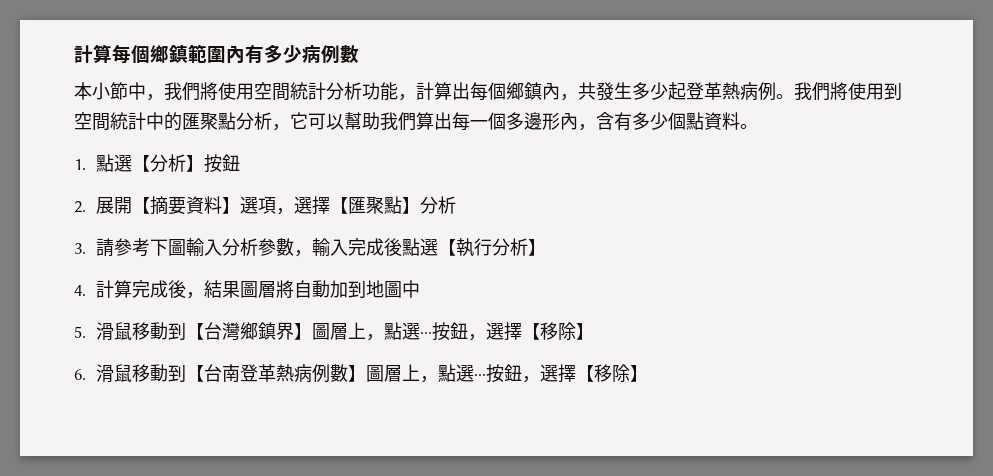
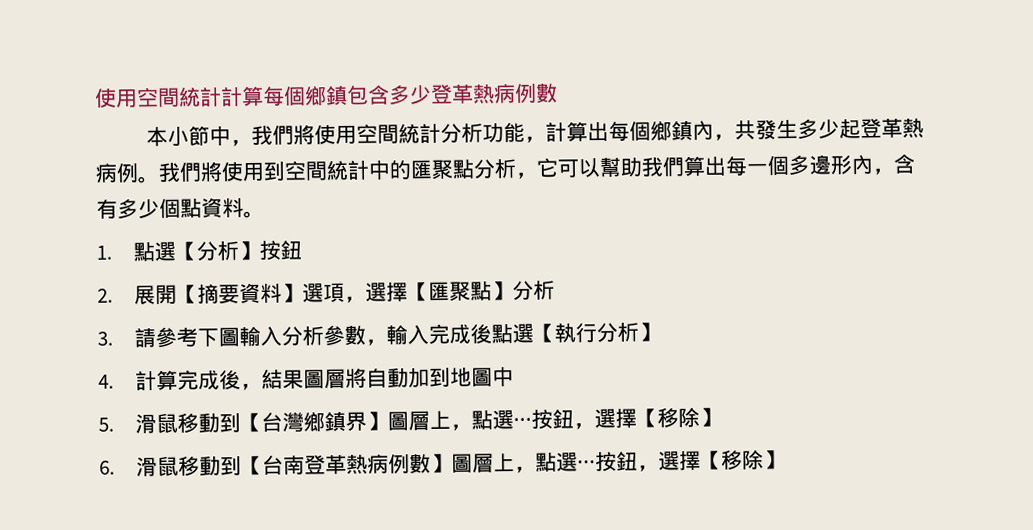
- 計算每個鄉鎮範圍內有多少病例數
+ 使用空間統計計算每個鄉鎮包含多少登革熱病例數

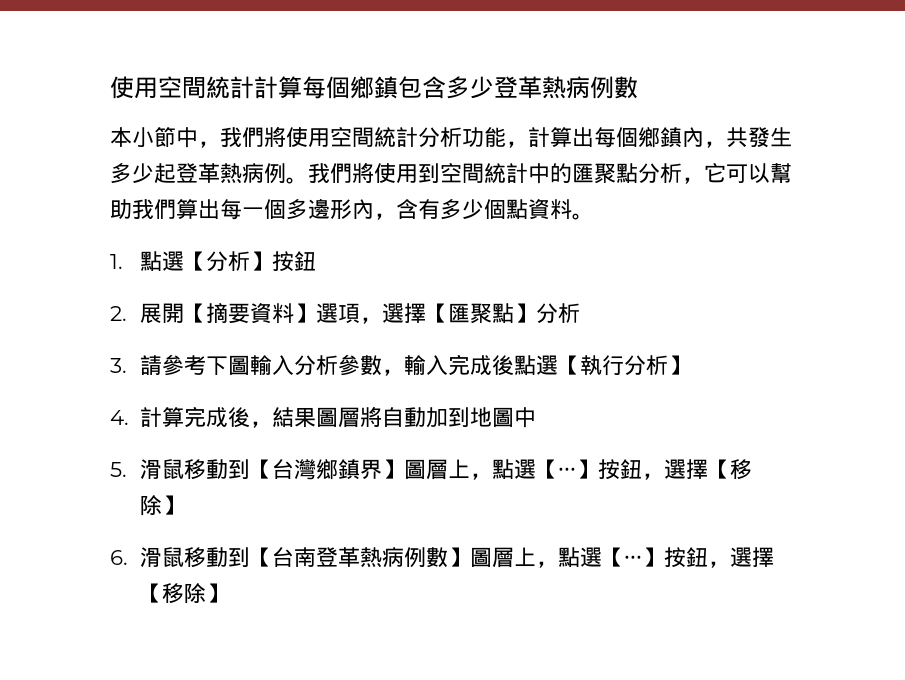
- 5.滑鼠移動到【台灣鄉鎮界】圖層上，點選‧‧‧按鈕，選擇【移除】
+ 5.滑鼠移動到【台灣鄉鎮界】圖層上，點選【‧‧‧】按鈕，選擇【移除】
- 6.滑鼠移動到【台南登革熱病例數】圖層上，點選‧‧‧按鈕，選擇【移除】
+ 6.滑鼠移動到【台南登革熱病例數】圖層上，點選【‧‧‧】按鈕，選擇【移除】

